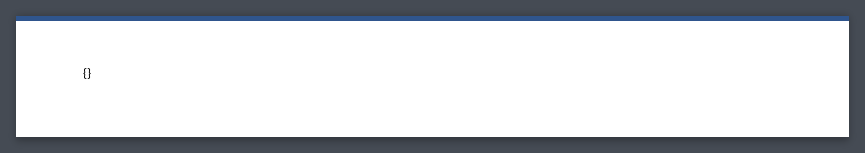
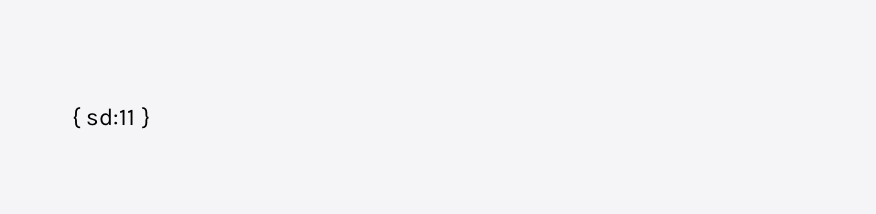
- {}
+ { sd:11 }

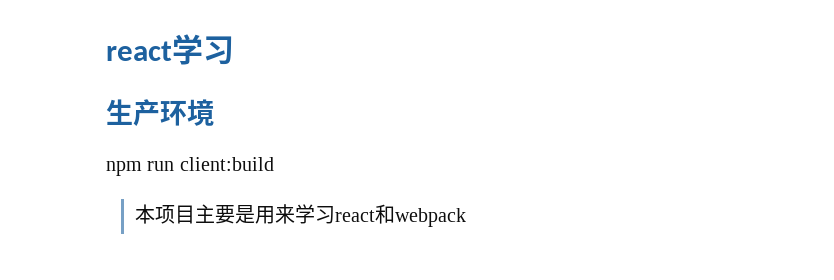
- { sd:11 }
+ react学习
+ 生产环境
+ npm run client:build
+ 本项目主要是用来学习react和webpack

